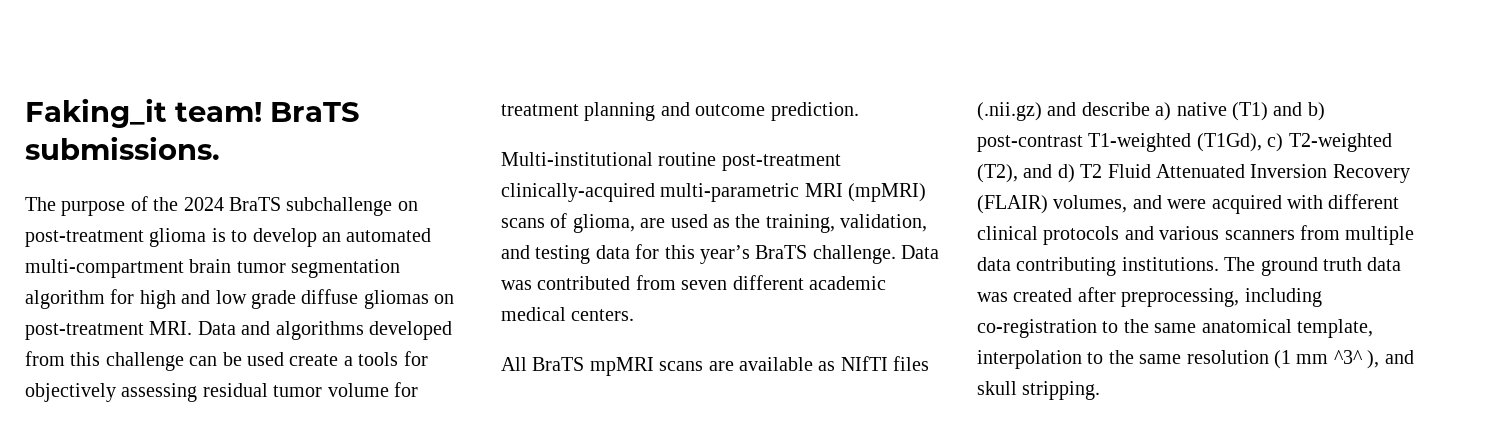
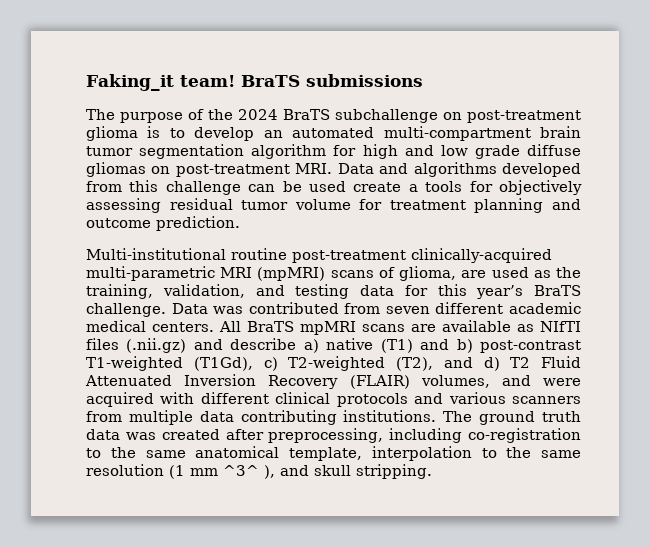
- BraTS submissions.
+ BraTS submissions
- Data was contributed from seven different academic medical centers.
- All BraTS mpMRI scans are available as NIfTI files (.nii.gz) and describe a) native (T1) and b) post-contrast T1-weighted (T1Gd), c) T2-weighted (T2), and d) T2 Fluid Attenuated Inversion Recovery (FLAIR) volumes, and were acquired with different clinical protocols and various scanners from multiple data contributing institutions.
+ Data was contributed from seven different academic medical centers. All BraTS mpMRI scans are available as NIfTI files (.nii.gz) and describe a) native (T1) and b) post-contrast T1-weighted (T1Gd), c) T2-weighted (T2), and d) T2 Fluid Attenuated Inversion Recovery (FLAIR) volumes, and were acquired with different clinical protocols and various scanners from multiple data contributing institutions.

